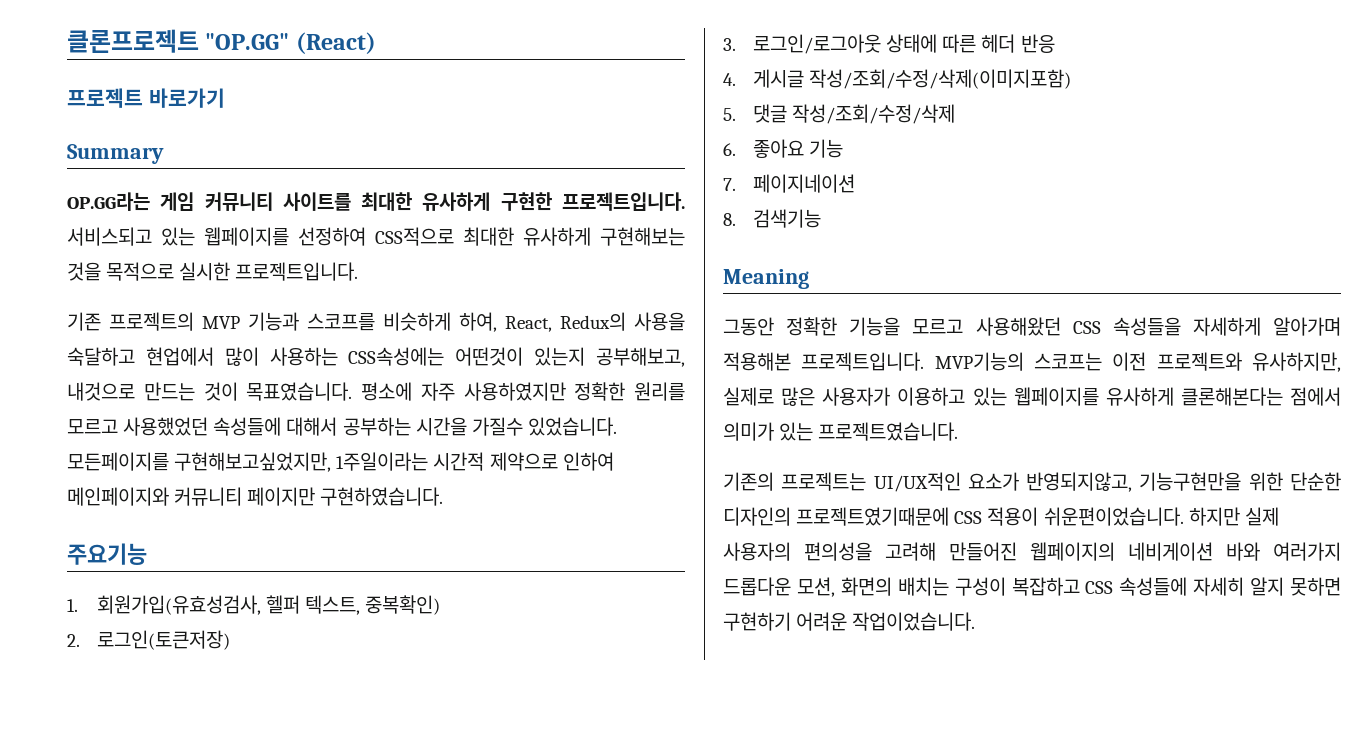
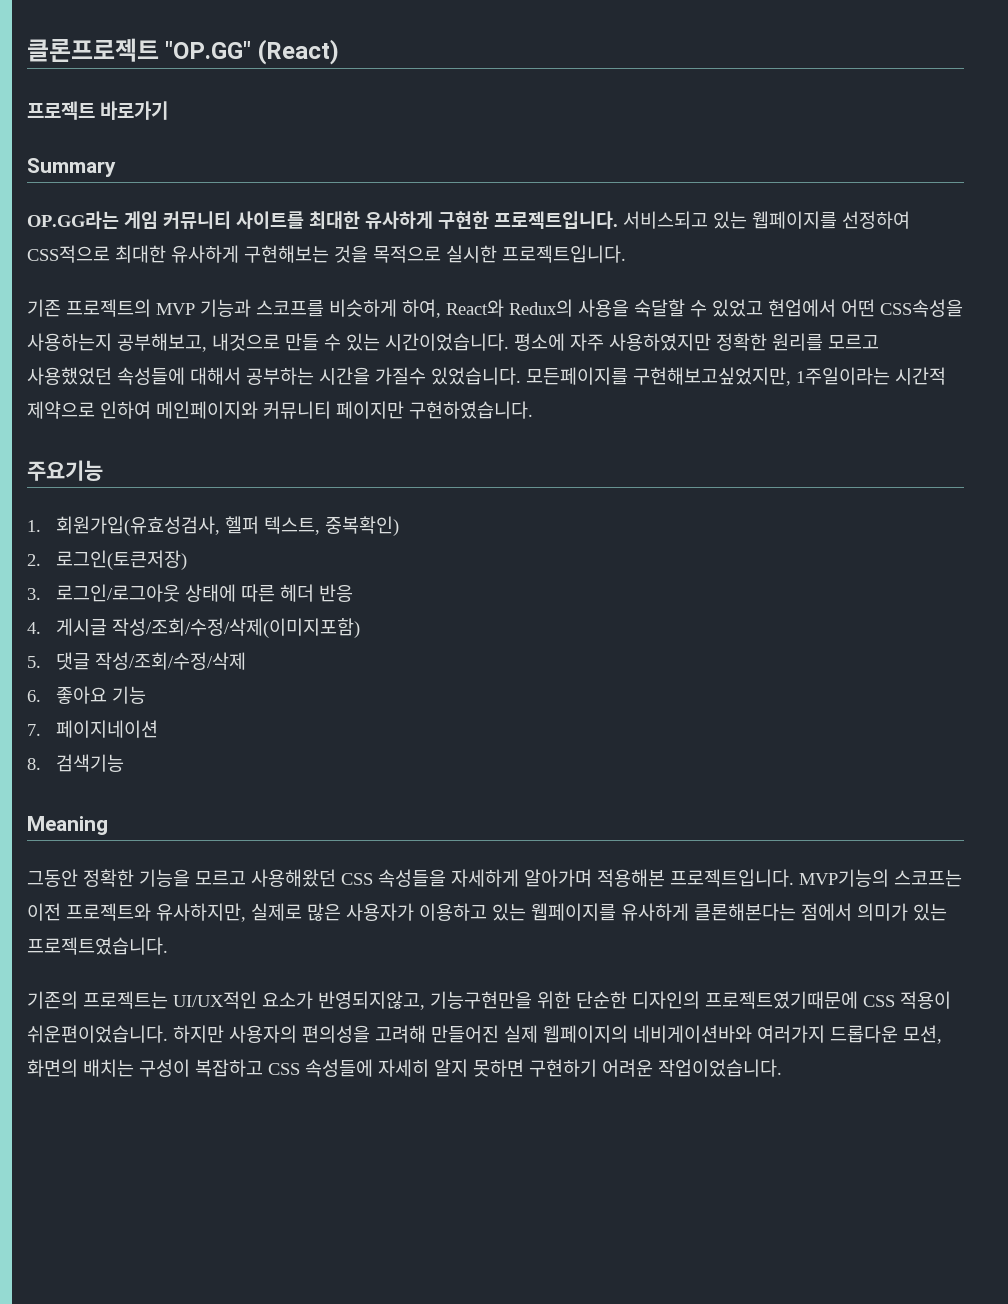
- 기존 프로젝트의 MVP 기능과 스코프를 비슷하게 하여, React, Redux의 사용을 숙달하고 현업에서 많이 사용하는 CSS속성에는 어떤것이 있는지 공부해보고, 내것으로 만드는 것이 목표였습니다.
+ 기존 프로젝트의 MVP 기능과 스코프를 비슷하게 하여, React와 Redux의 사용을 숙달할 수 있었고 현업에서 어떤 CSS속성을 사용하는지 공부해보고, 내것으로 만들 수 있는 시간이었습니다.
- 하지만 실제 사용자의 편의성을 고려해 만들어진 웹페이지의 네비게이션 바와 여러가지 드롭다운 모션, 화면의 배치는 구성이 복잡하고 CSS 속성들에 자세히 알지 못하면 구현하기 어려운 작업이었습니다.
+ 하지만 사용자의 편의성을 고려해 만들어진 실제 웹페이지의 네비게이션바와 여러가지 드롭다운 모션, 화면의 배치는 구성이 복잡하고 CSS 속성들에 자세히 알지 못하면 구현하기 어려운 작업이었습니다.

